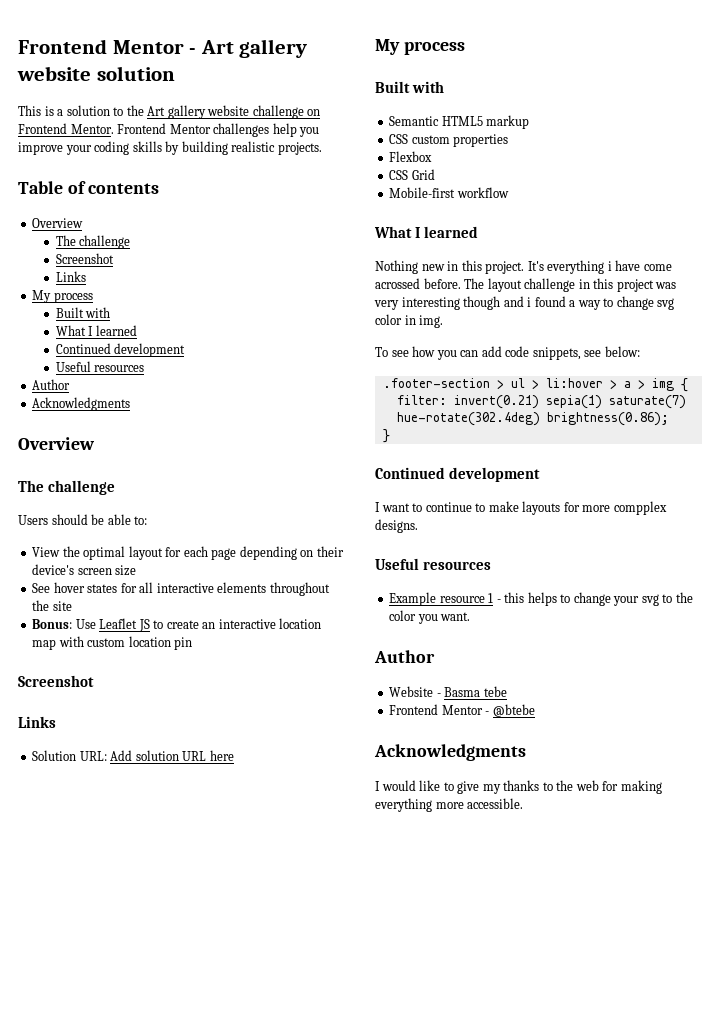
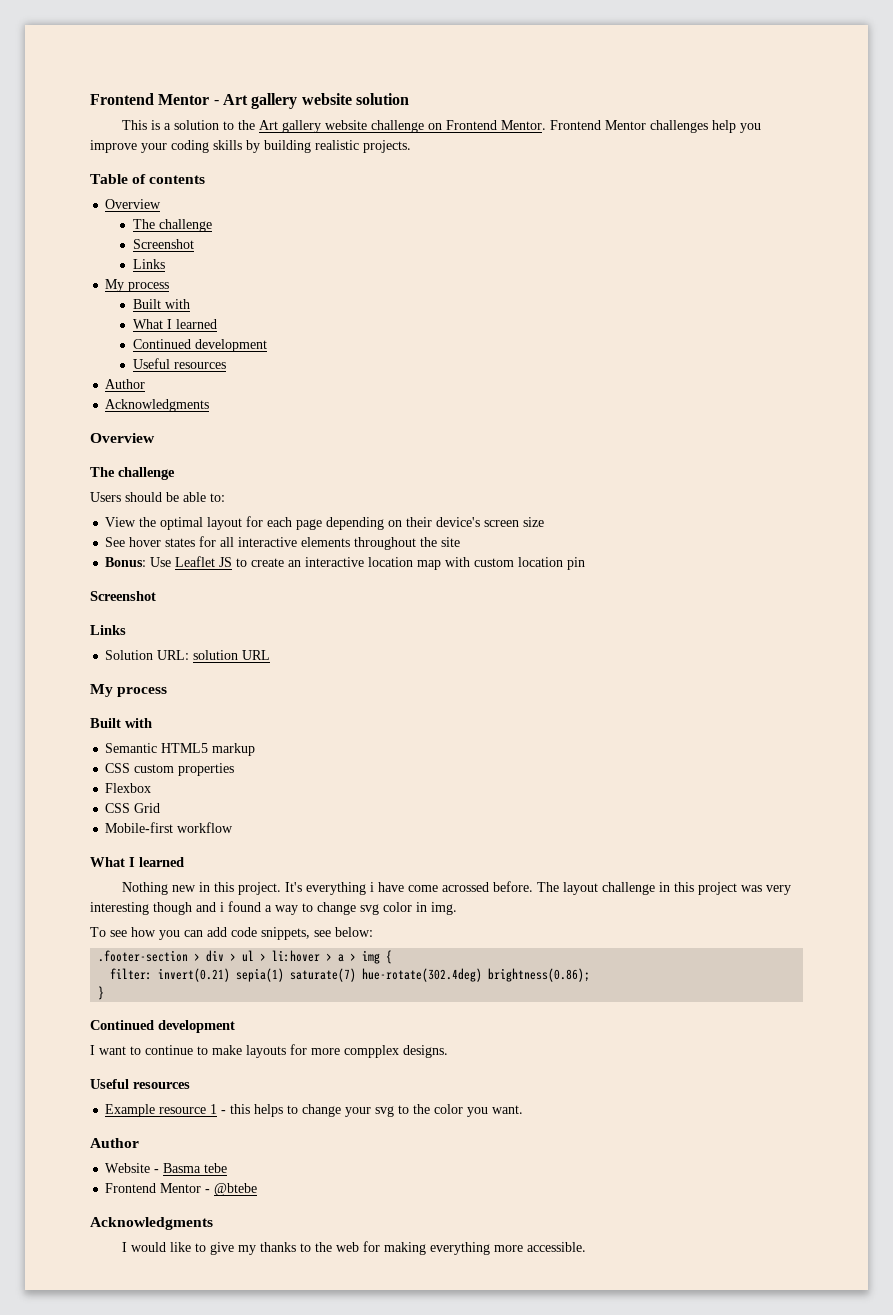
- Solution URL: Add solution URL here
+ Solution URL: solution URL
- .footer-section > ul > li:hover > a > img {
+ .footer-section > div > ul > li:hover > a > img {

